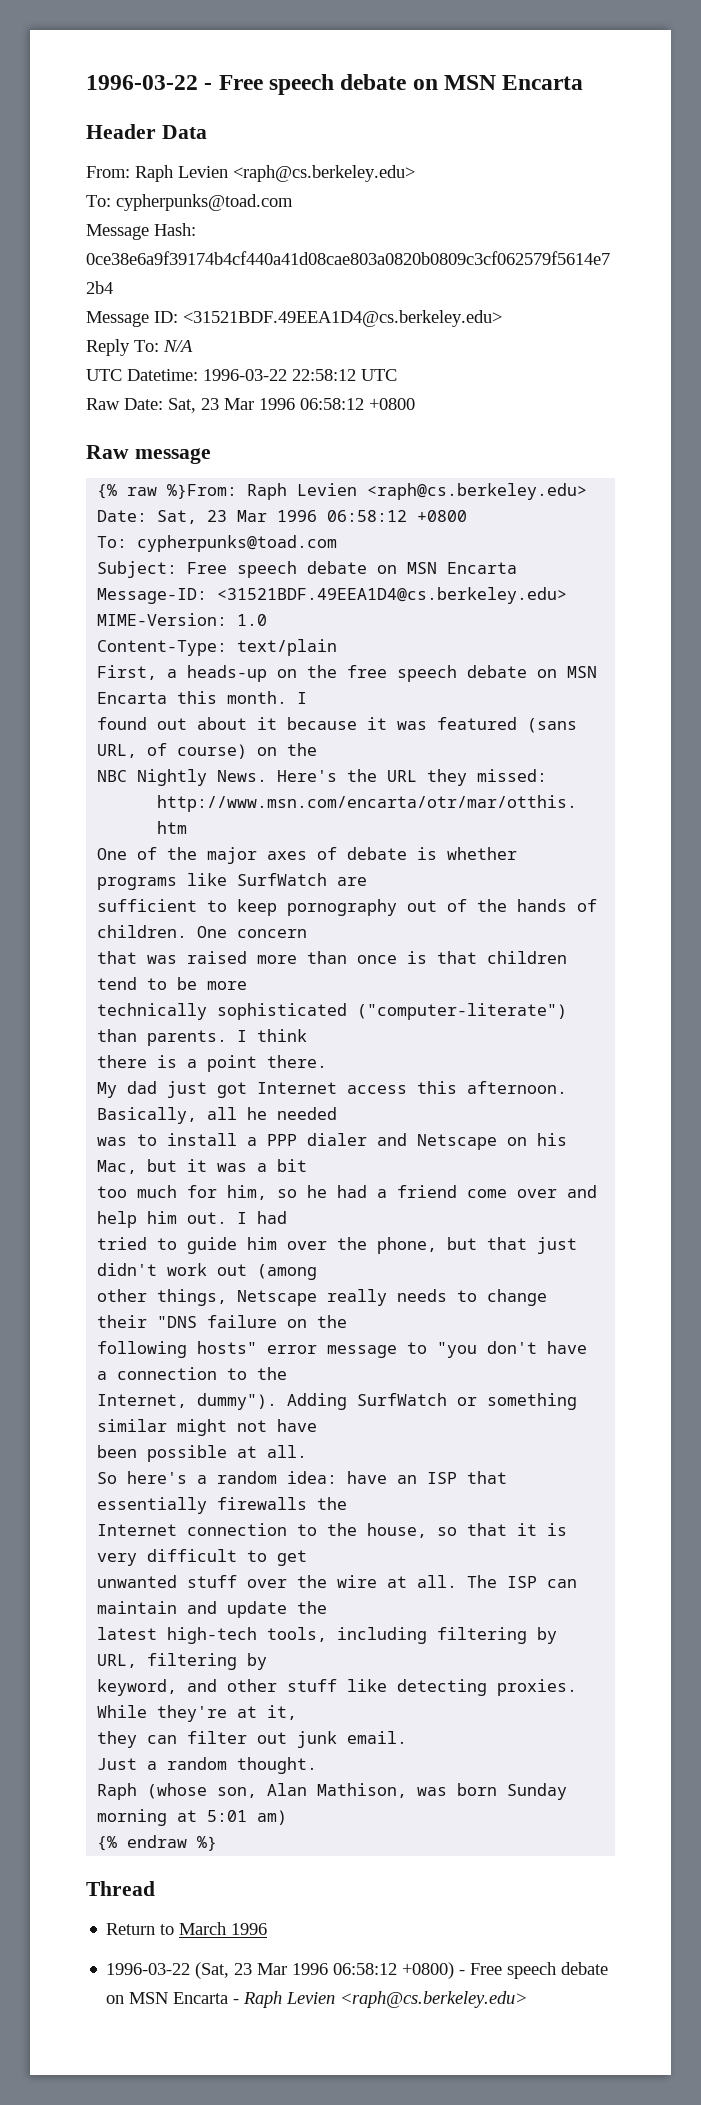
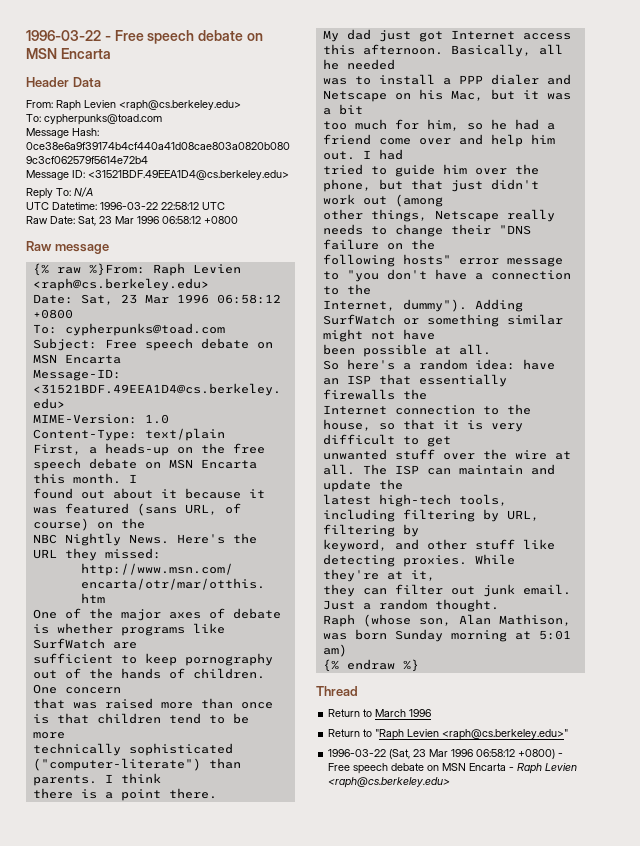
+ Return to "Raph Levien <raph@cs.berkeley.edu>"

